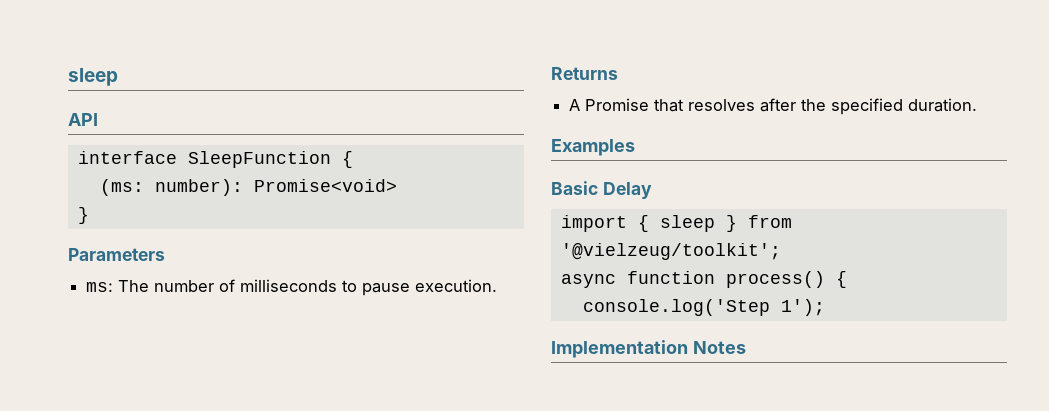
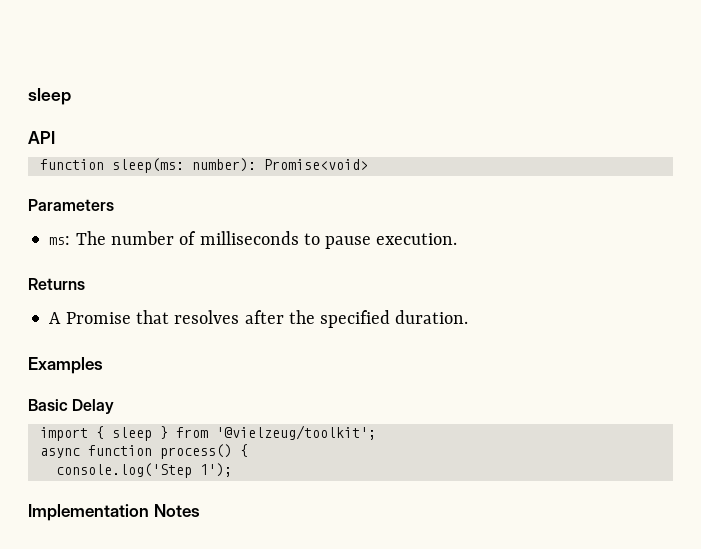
- interface SleepFunction {
- (ms: number): Promise<void>
- }
+ function sleep(ms: number): Promise<void>

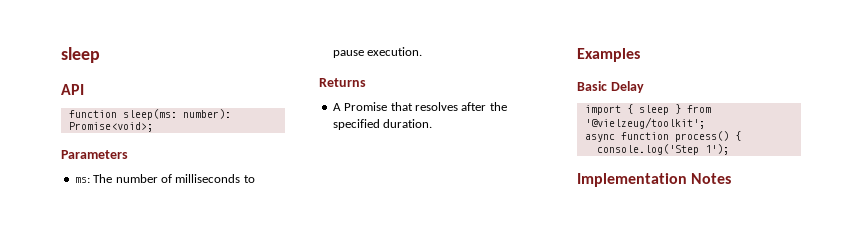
- function sleep(ms: number): Promise<void>
+ function sleep(ms: number): Promise<void>;

